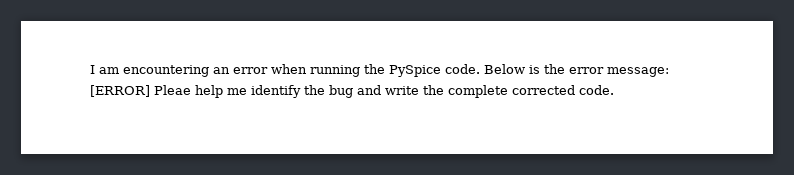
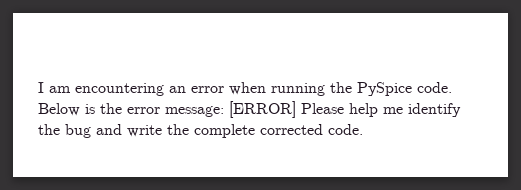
- Below is the error message: [ERROR] Pleae help me identify the bug and write the complete corrected code.
+ Below is the error message: [ERROR] Please help me identify the bug and write the complete corrected code.

